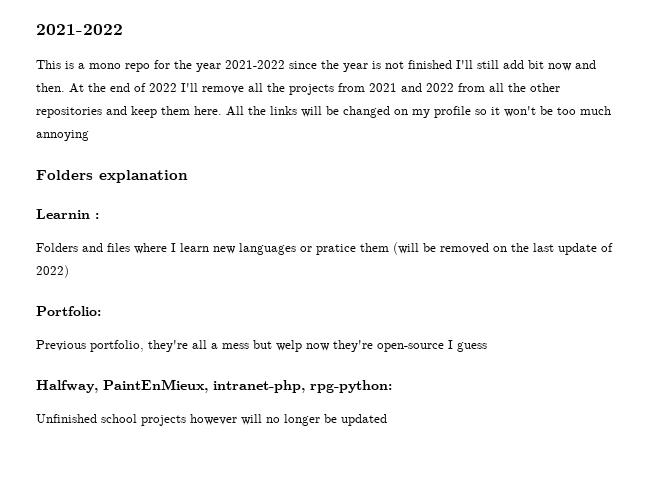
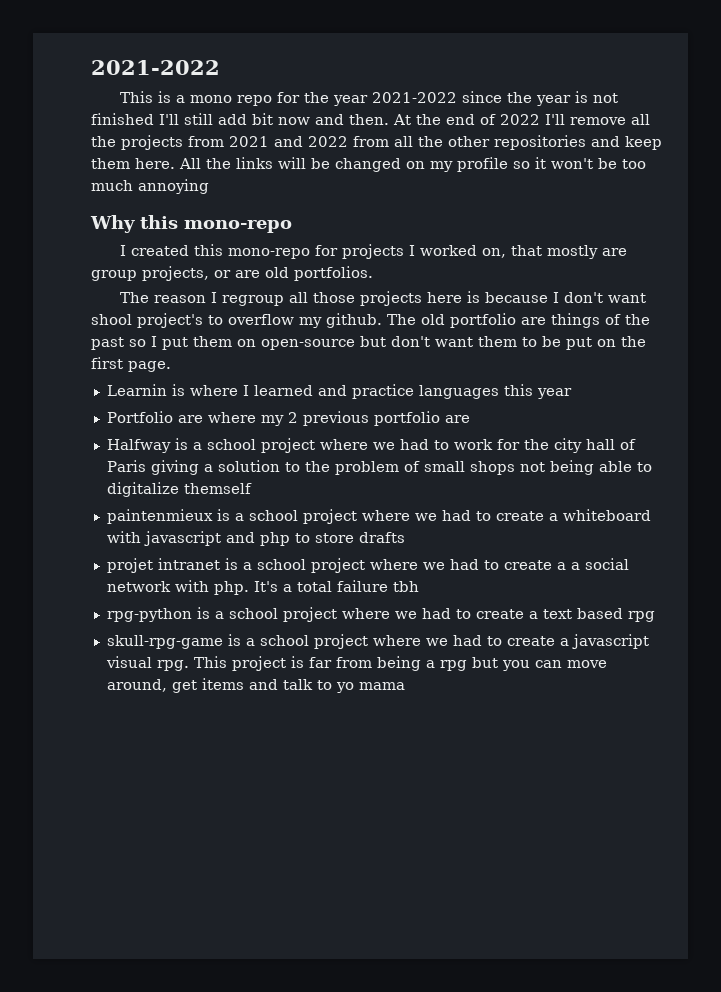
- Folders explanation
- Learnin :
- Folders and files where I learn new languages or pratice them (will be removed on the last update of 2022)
- Portfolio:
- Previous portfolio, they're all a mess but welp now they're open-source I guess
- Halfway, PaintEnMieux, intranet-php, rpg-python:
- Unfinished school projects however will no longer be updated
+ Why this mono-repo
+ I created this mono-repo for projects I worked on, that mostly are group projects, or are old portfolios.
+ The reason I regroup all those projects here is because I don't want shool project's to overflow my github. The old portfolio are things of the past so I put them on open-source but don't want them to be put on the first page.
+ Learnin is where I learned and practice languages this year
+ Portfolio are where my 2 previous portfolio are
+ Halfway is a school project where we had to work for the city hall of Paris giving a solution to the problem of small shops not being able to digitalize themself
+ paintenmieux is a school project where we had to create a whiteboard with javascript and php to store drafts
+ projet intranet is a school project where we had to create a a social network with php. It's a total failure tbh
+ rpg-python is a school project where we had to create a text based rpg
+ skull-rpg-game is a school project where we had to create a javascript visual rpg. This project is far from being a rpg but you can move around, get items and talk to yo mama

